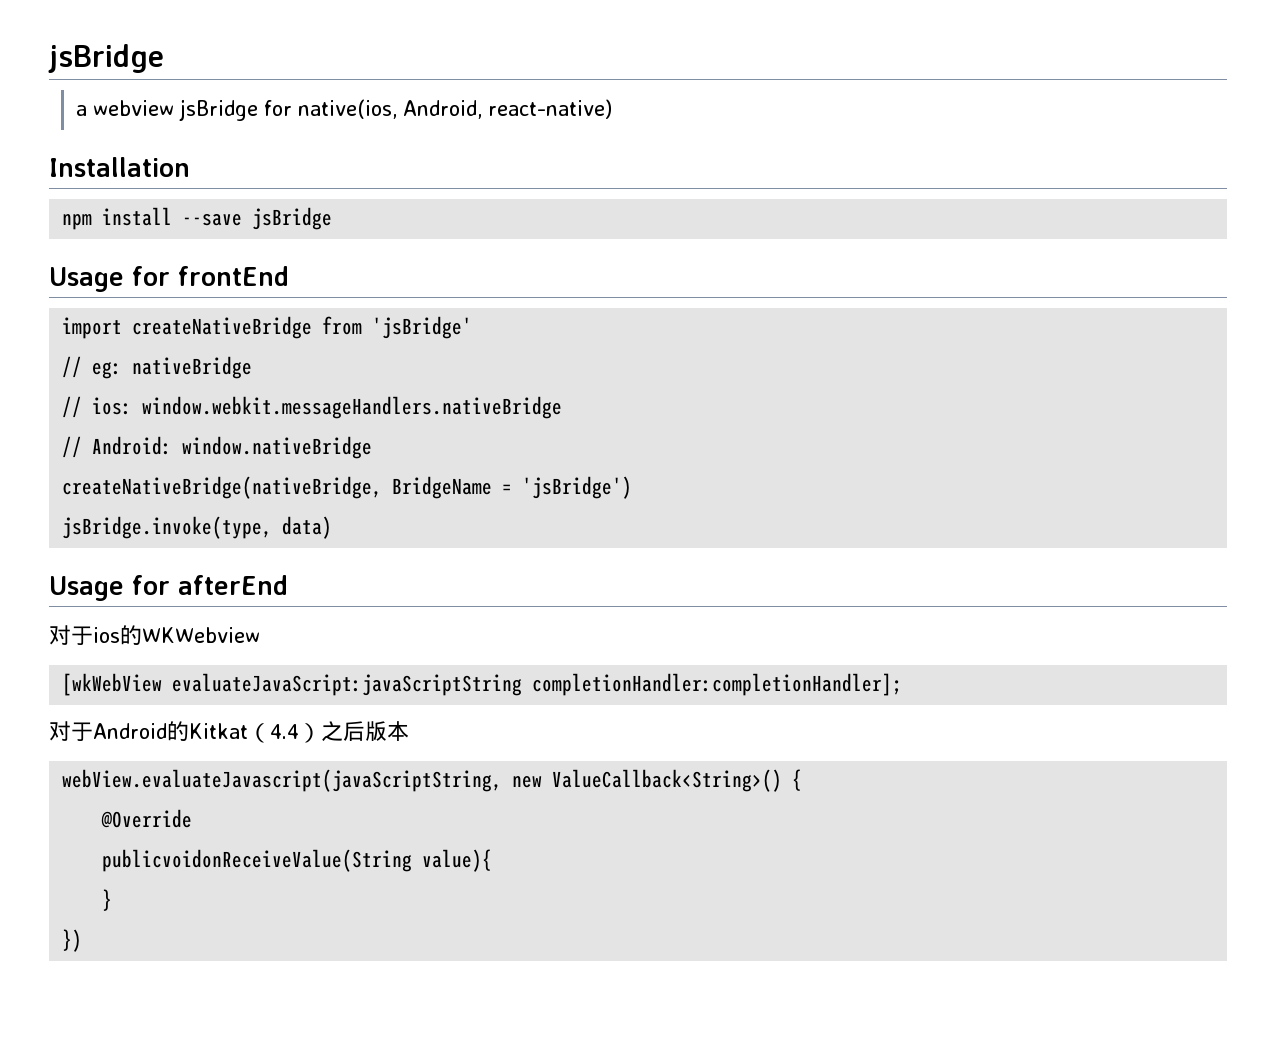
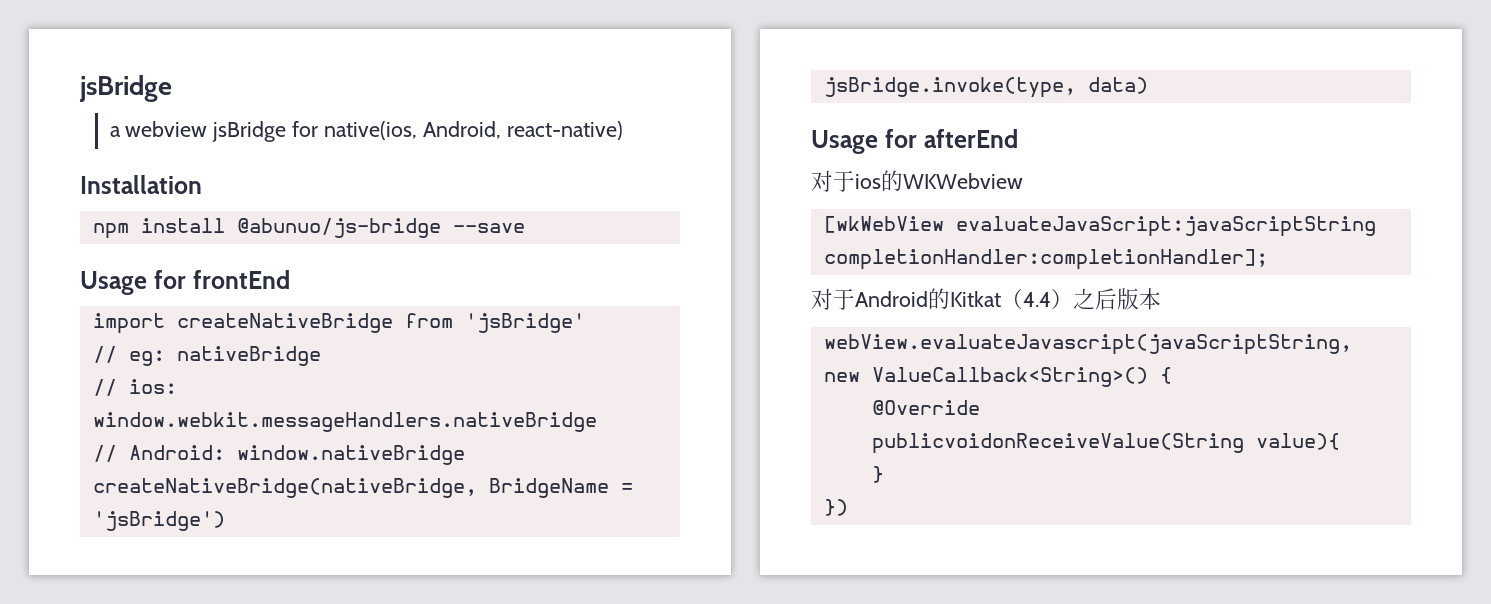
- npm install --save jsBridge
+ npm install @abunuo/js-bridge --save

